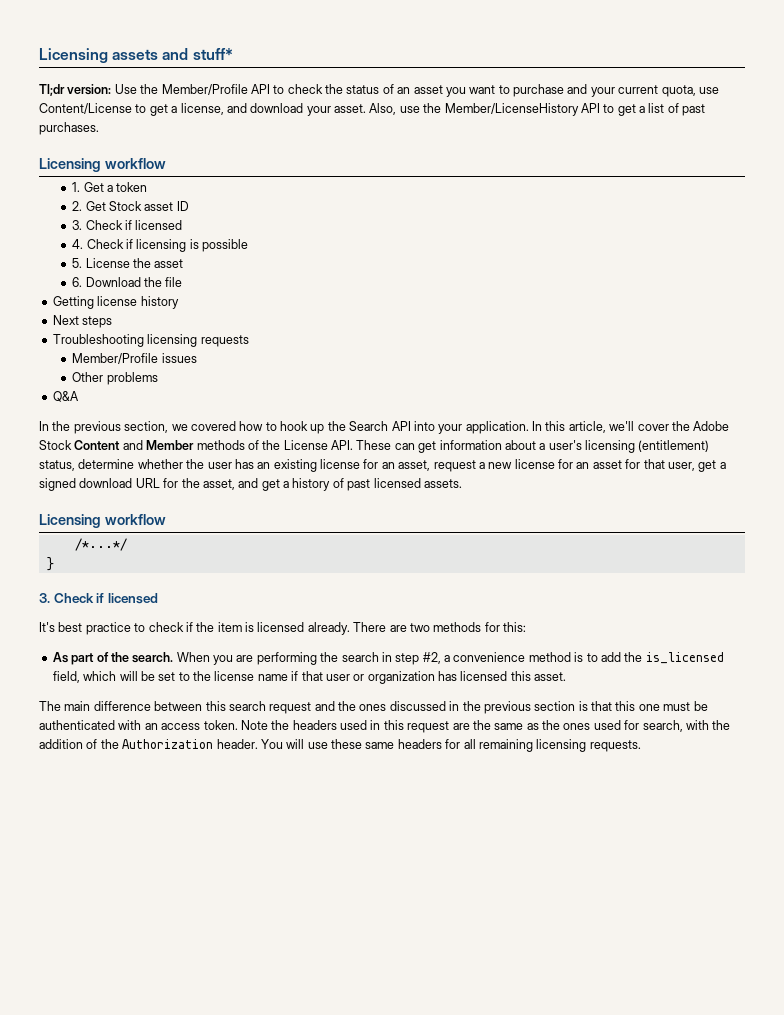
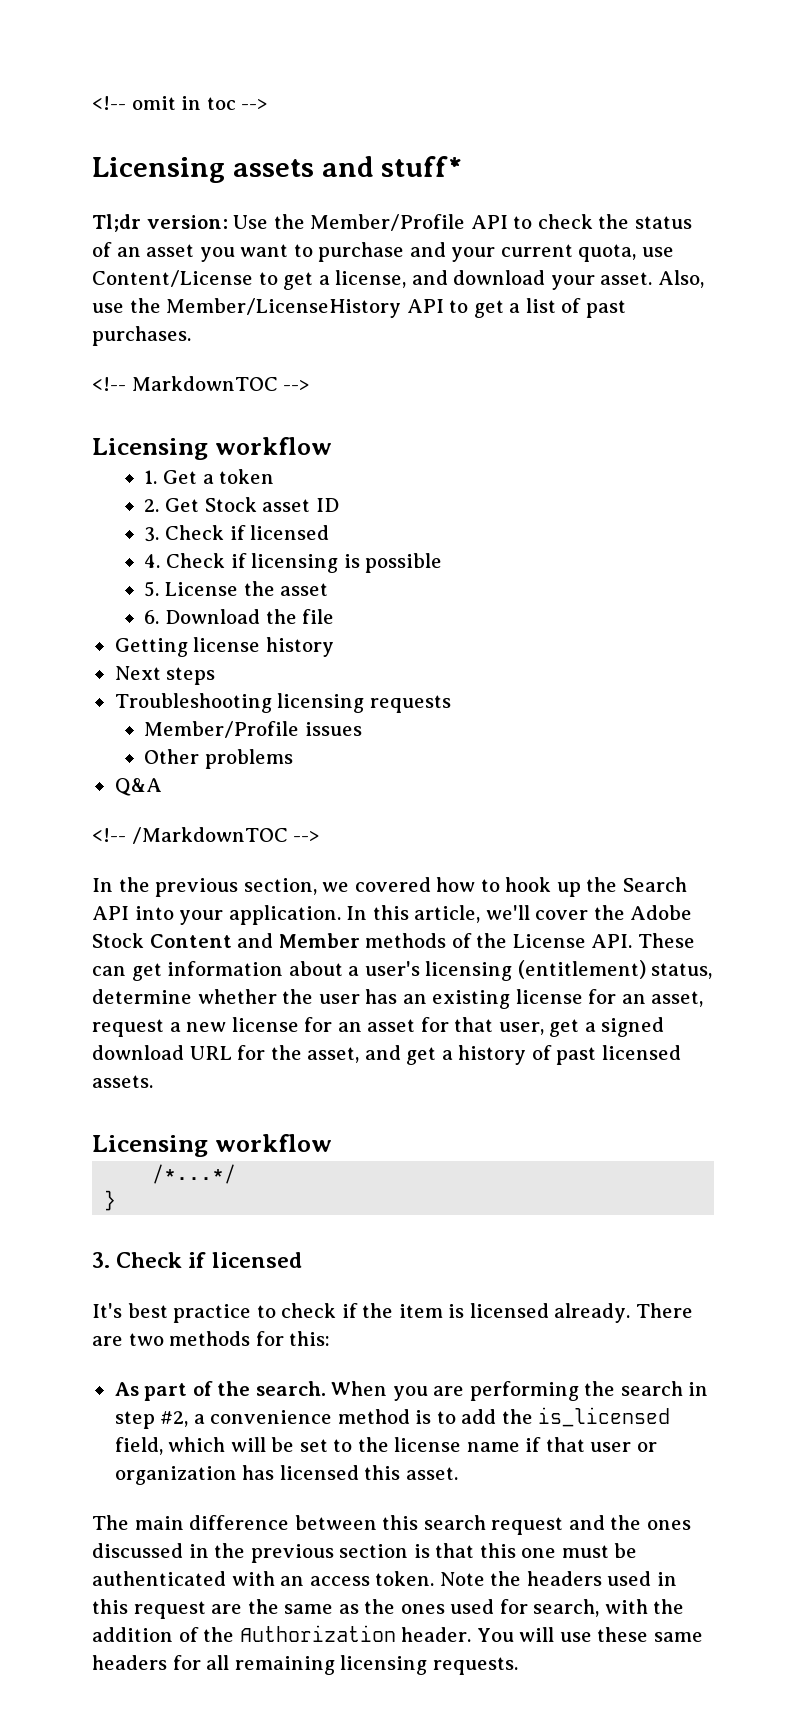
+ <!-- omit in toc -->
+ <!-- MarkdownTOC -->
+ <!-- /MarkdownTOC -->

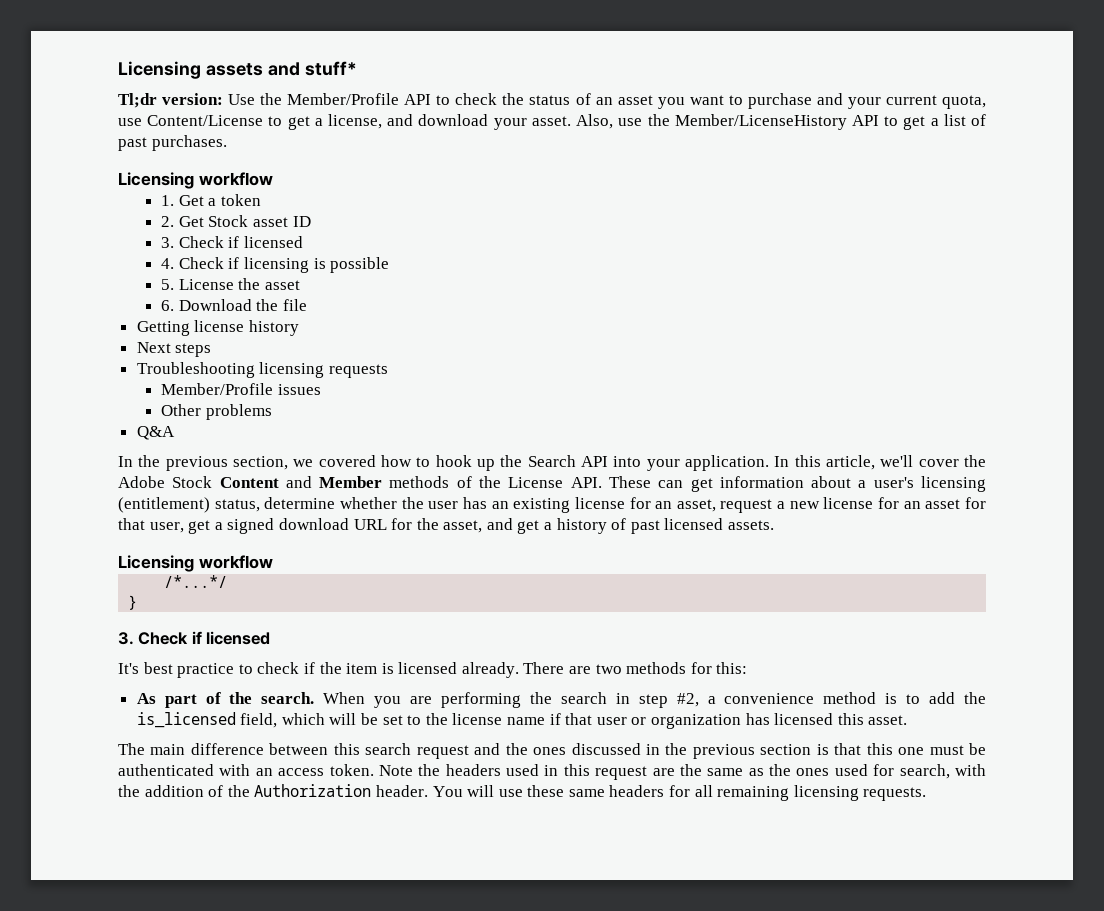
- <!-- omit in toc -->
- <!-- MarkdownTOC -->
- <!-- /MarkdownTOC -->

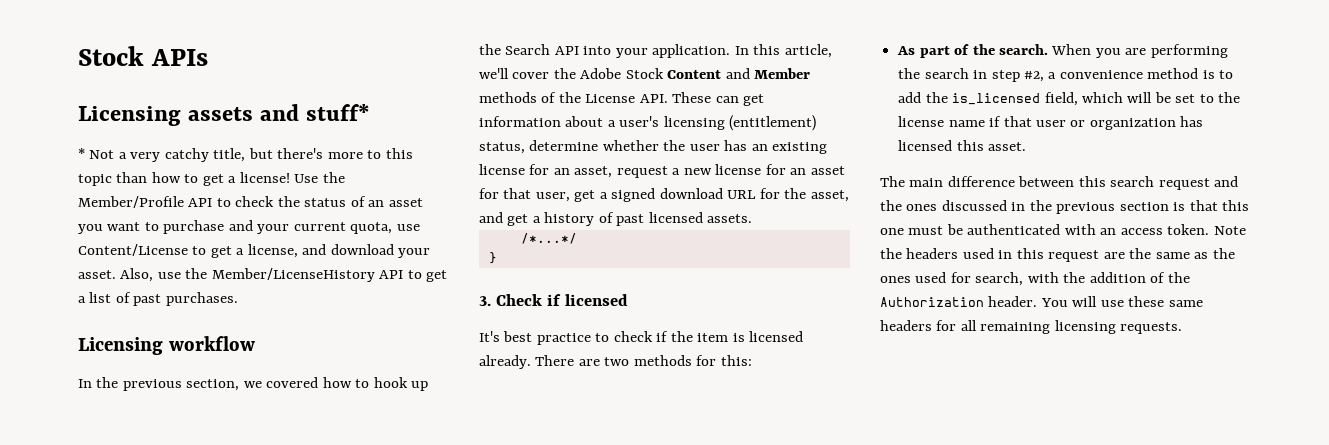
+ Stock APIs
- Tl;dr version: Use the Member/Profile API to check the status of an asset you want to purchase and your current quota, use Content/License to get a license, and download your asset.
+ * Not a very catchy title, but there's more to this topic than how to get a license! Use the Member/Profile API to check the status of an asset you want to purchase and your current quota, use Content/License to get a license, and download your asset.
- 1. Get a token
- 2. Get Stock asset ID
- 3. Check if licensed
- 4. Check if licensing is possible
- 5. License the asset
- 6. Download the file
- Getting license history
- Next steps
- Troubleshooting licensing requests
- Member/Profile issues
- Other problems
- Q&A
  In this article, we'll cover the Adobe Stock Content and Member methods of the License API. These can get information about a user's licensing (entitlement) status, determine whether the user has an existing license for an asset, request a new license for an asset for that user, get a signed download URL for the asset, and get a history of past licensed assets.
- Licensing workflow

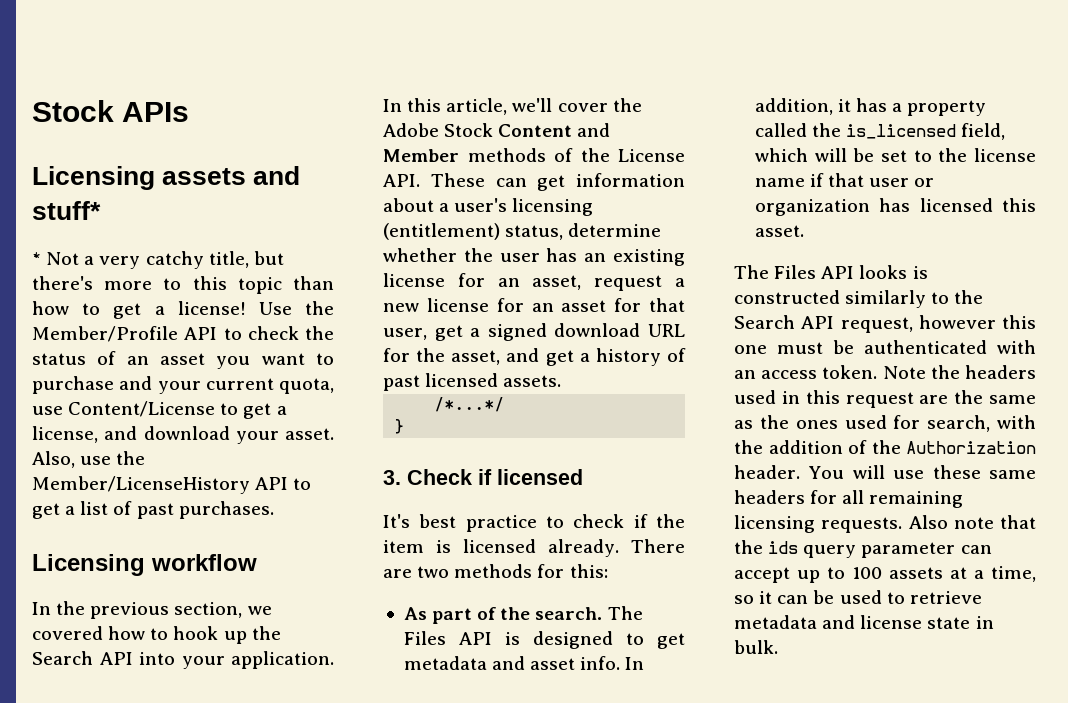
- When you are performing the search in step #2, a convenience method is to add the is_licensed field, which will be set to the license name if that user or organization has licensed this asset.
+ The Files API is designed to get metadata and asset info. In addition, it has a property called the is_licensed field, which will be set to the license name if that user or organization has licensed this asset.
- The main difference between this search request and the ones discussed in the previous section is that this one must be authenticated with an access token.
+ The Files API looks is constructed similarly to the Search API request, however this one must be authenticated with an access token.
+ Also note that the ids query parameter can accept up to 100 assets at a time, so it can be used to retrieve metadata and license state in bulk.

